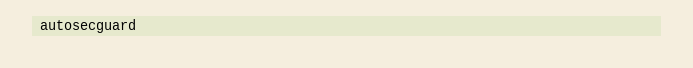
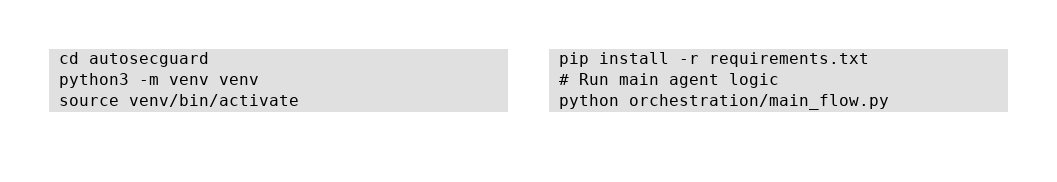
- autosecguard
+ cd autosecguard
+ python3 -m venv venv
+ source venv/bin/activate
+ pip install -r requirements.txt
+ # Run main agent logic
+ python orchestration/main_flow.py

